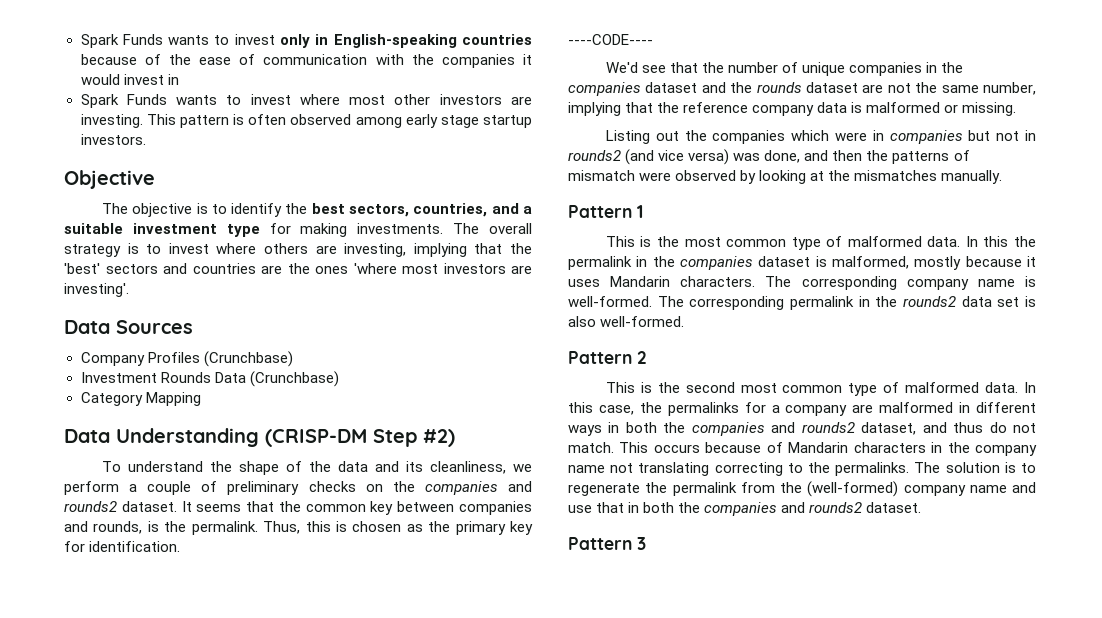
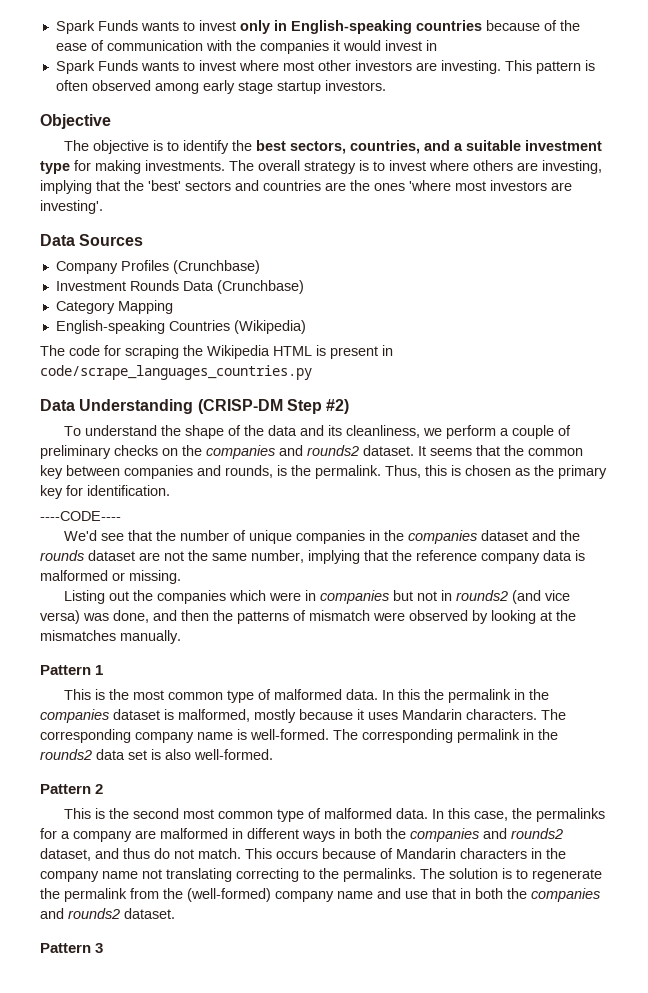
+ English-speaking Countries (Wikipedia)
+ The code for scraping the Wikipedia HTML is present in code/scrape_languages_countries.py

